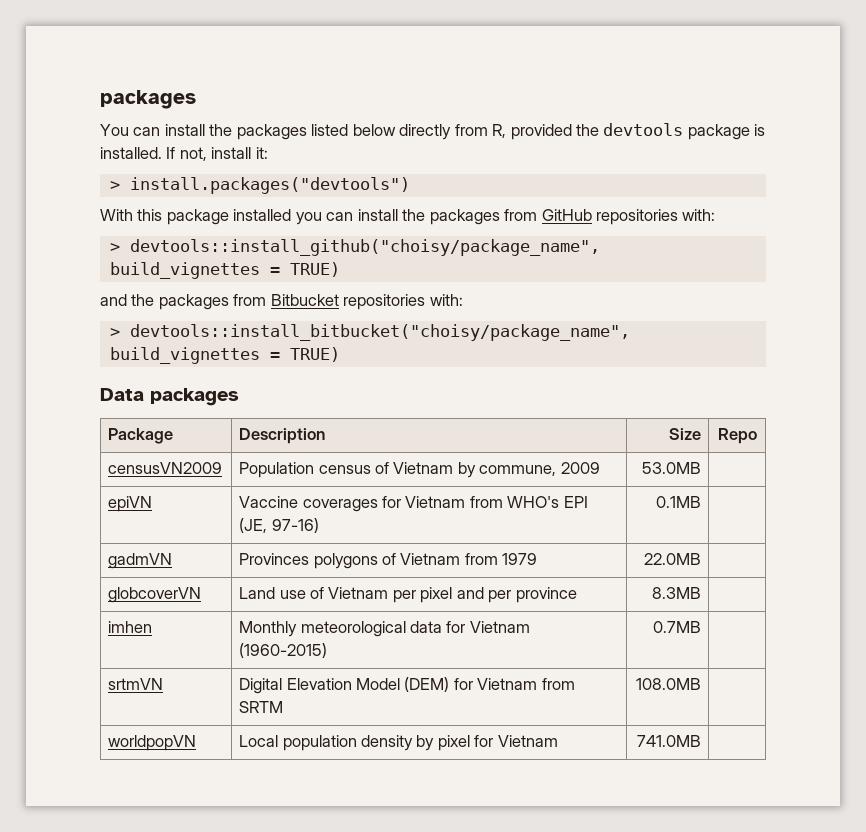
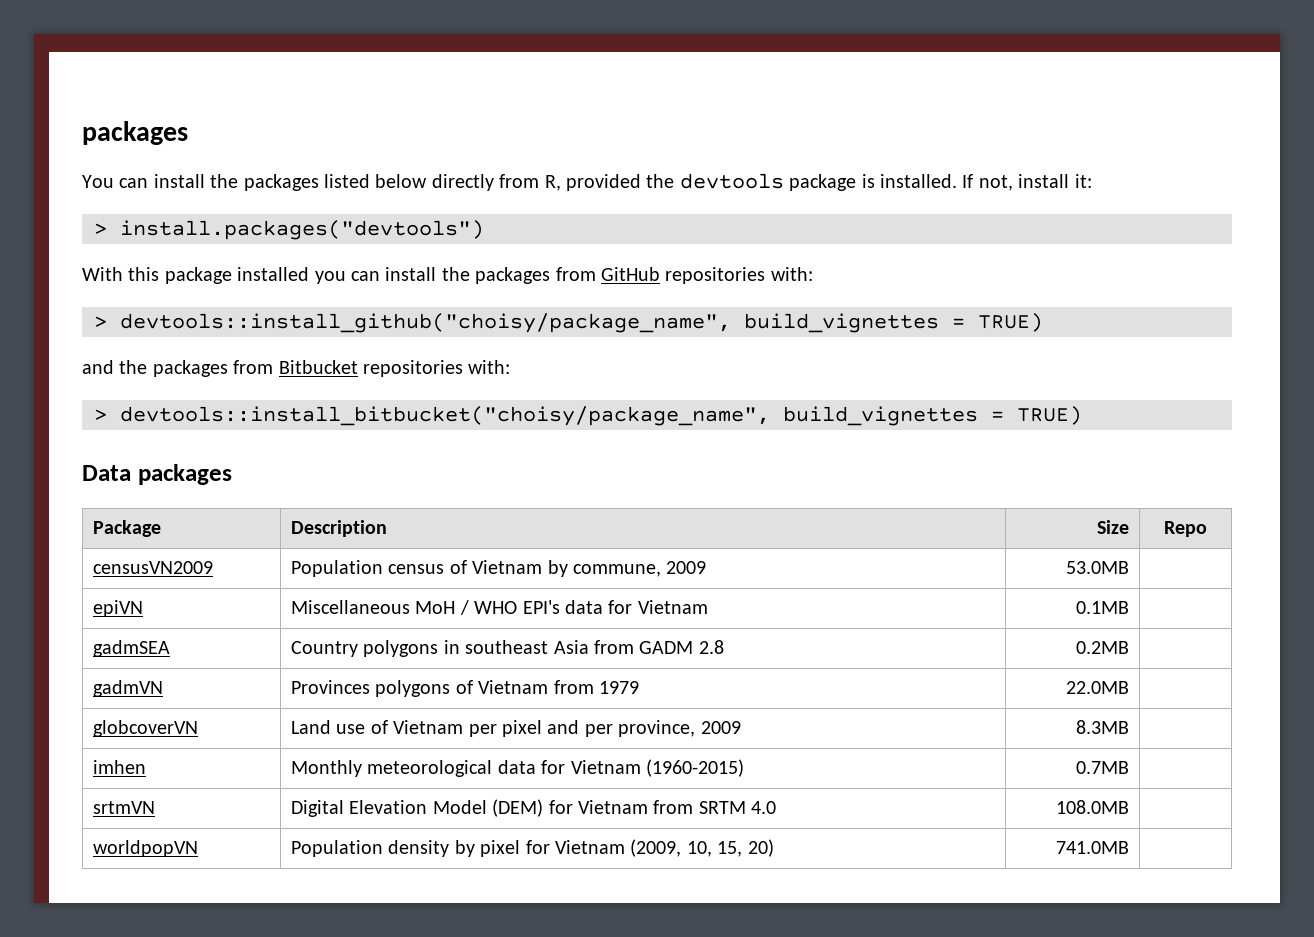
- epiVN | Vaccine coverages for Vietnam from WHO's EPI (JE, 97-16) | 0.1MB |
+ epiVN | Miscellaneous MoH / WHO EPI's data for Vietnam | 0.1MB |
+ gadmSEA | Country polygons in southeast Asia from GADM 2.8 | 0.2MB |
- globcoverVN | Land use of Vietnam per pixel and per province | 8.3MB |
+ globcoverVN | Land use of Vietnam per pixel and per province, 2009 | 8.3MB |
- srtmVN | Digital Elevation Model (DEM) for Vietnam from SRTM | 108.0MB |
+ srtmVN | Digital Elevation Model (DEM) for Vietnam from SRTM 4.0 | 108.0MB |
- worldpopVN | Local population density by pixel for Vietnam | 741.0MB |
+ worldpopVN | Population density by pixel for Vietnam (2009, 10, 15, 20) | 741.0MB |

